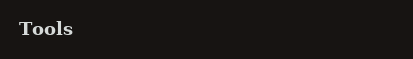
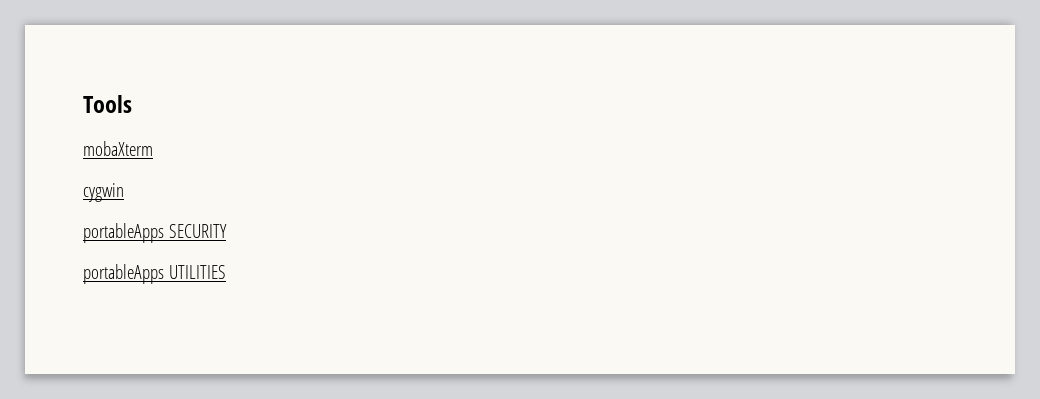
+ mobaXterm
+ cygwin
+ portableApps SECURITY
+ portableApps UTILITIES

